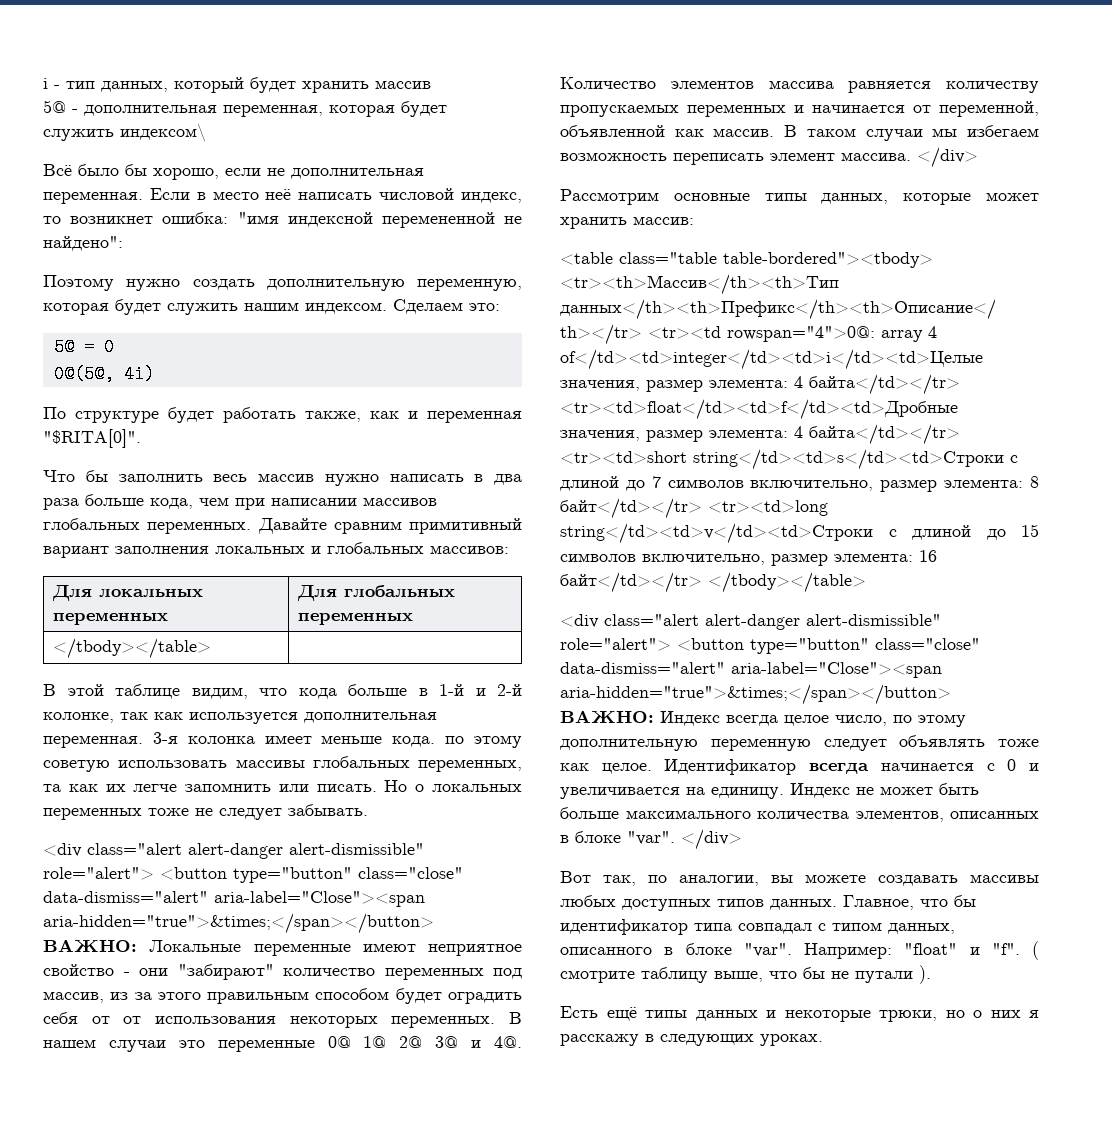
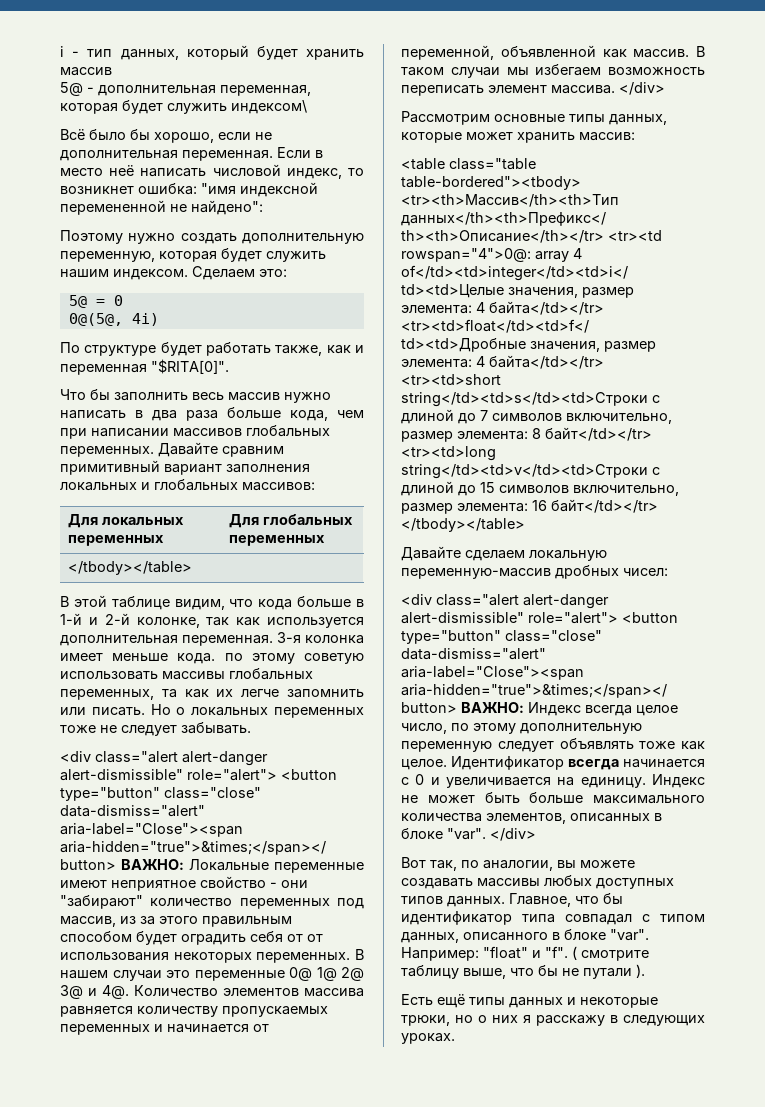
+ Давайте сделаем локальную переменную-массив дробных чисел:

